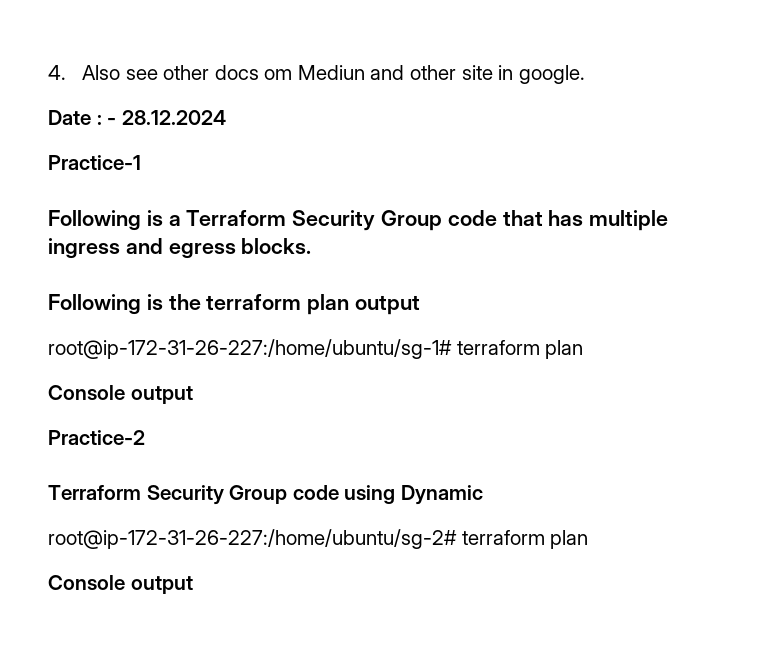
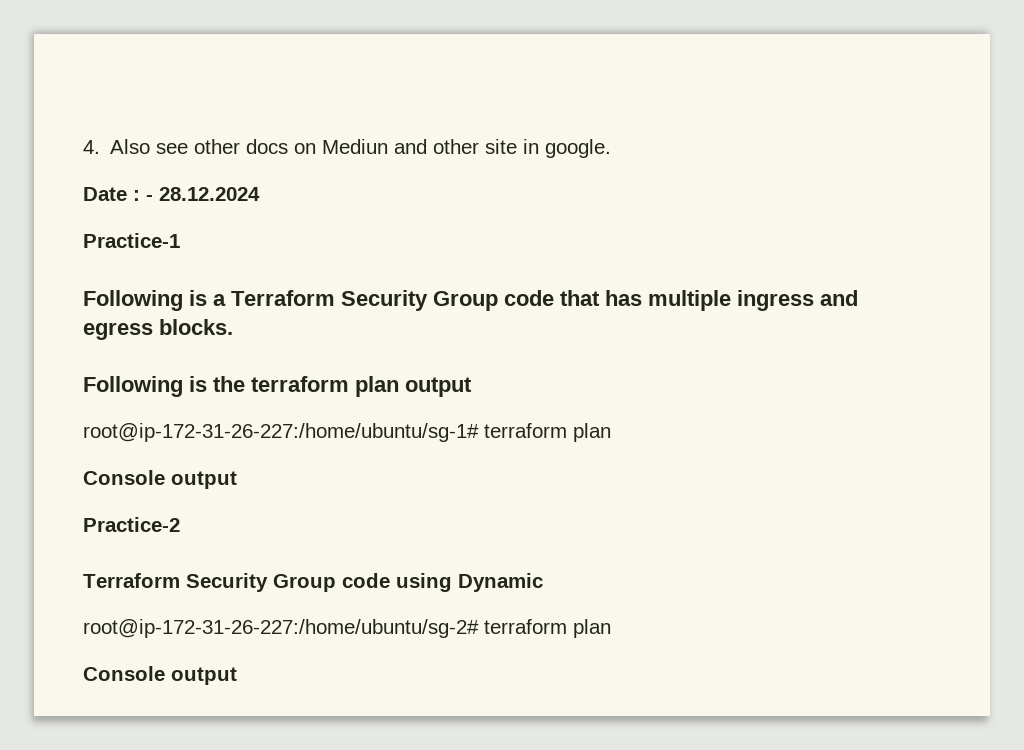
- 4. Also see other docs om Mediun and other site in google.
+ 4. Also see other docs on Mediun and other site in google.

